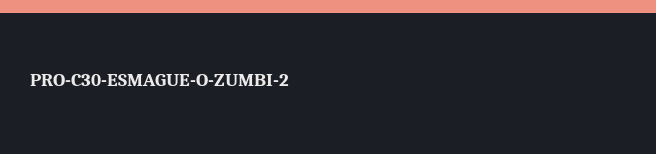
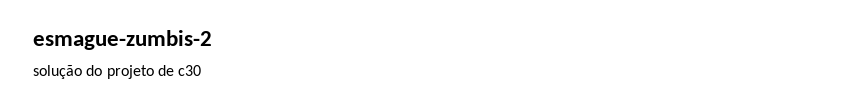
- PRO-C30-ESMAGUE-O-ZUMBI-2
+ esmague-zumbis-2
+ solução do projeto de c30

